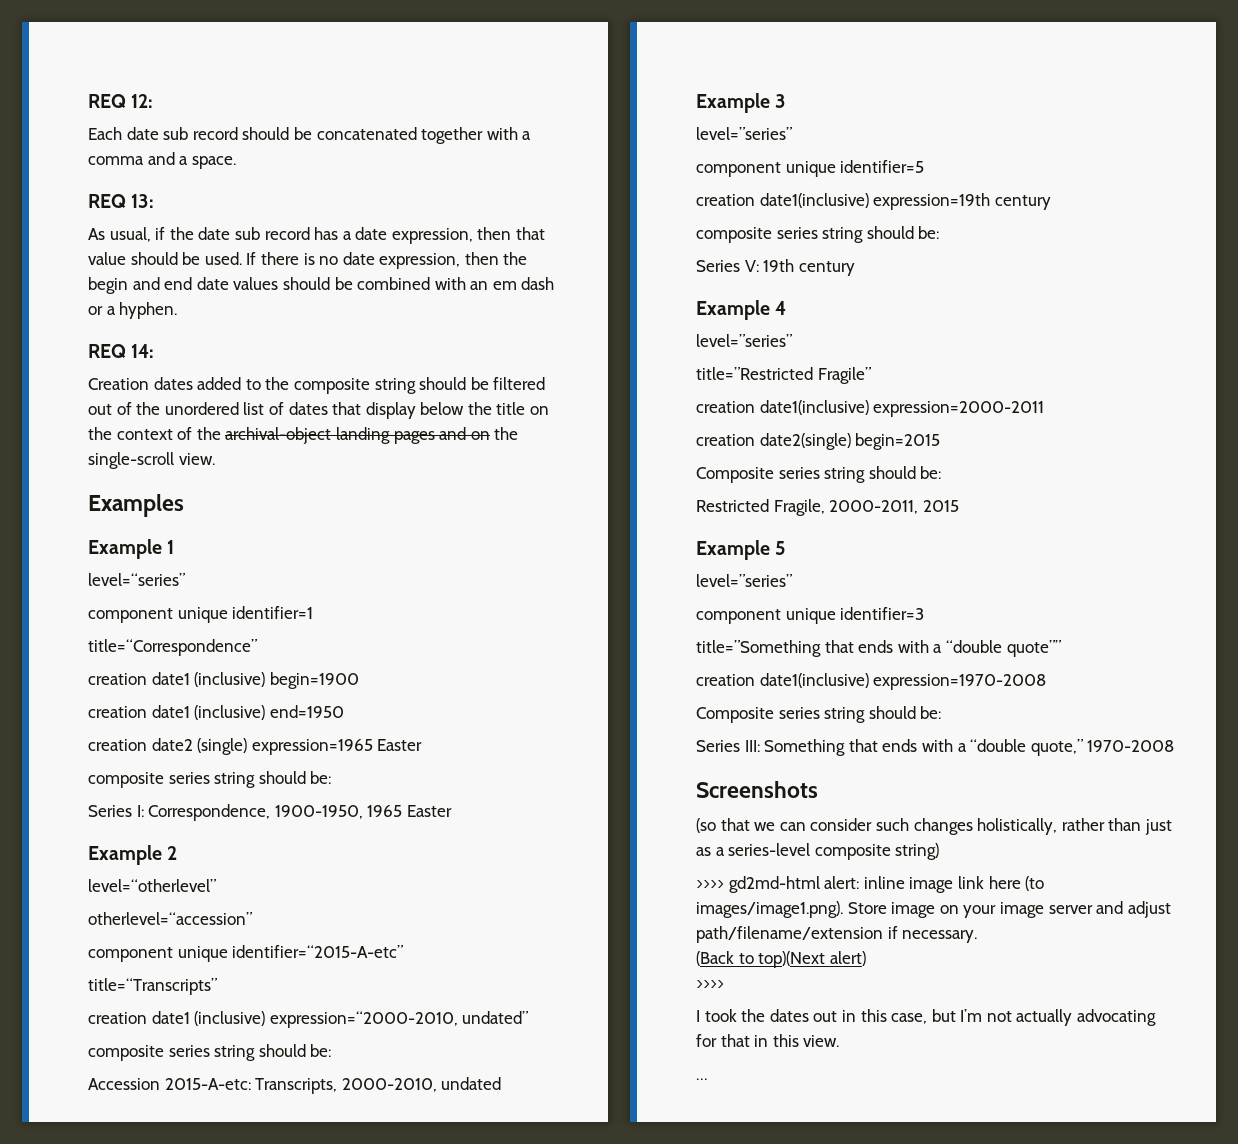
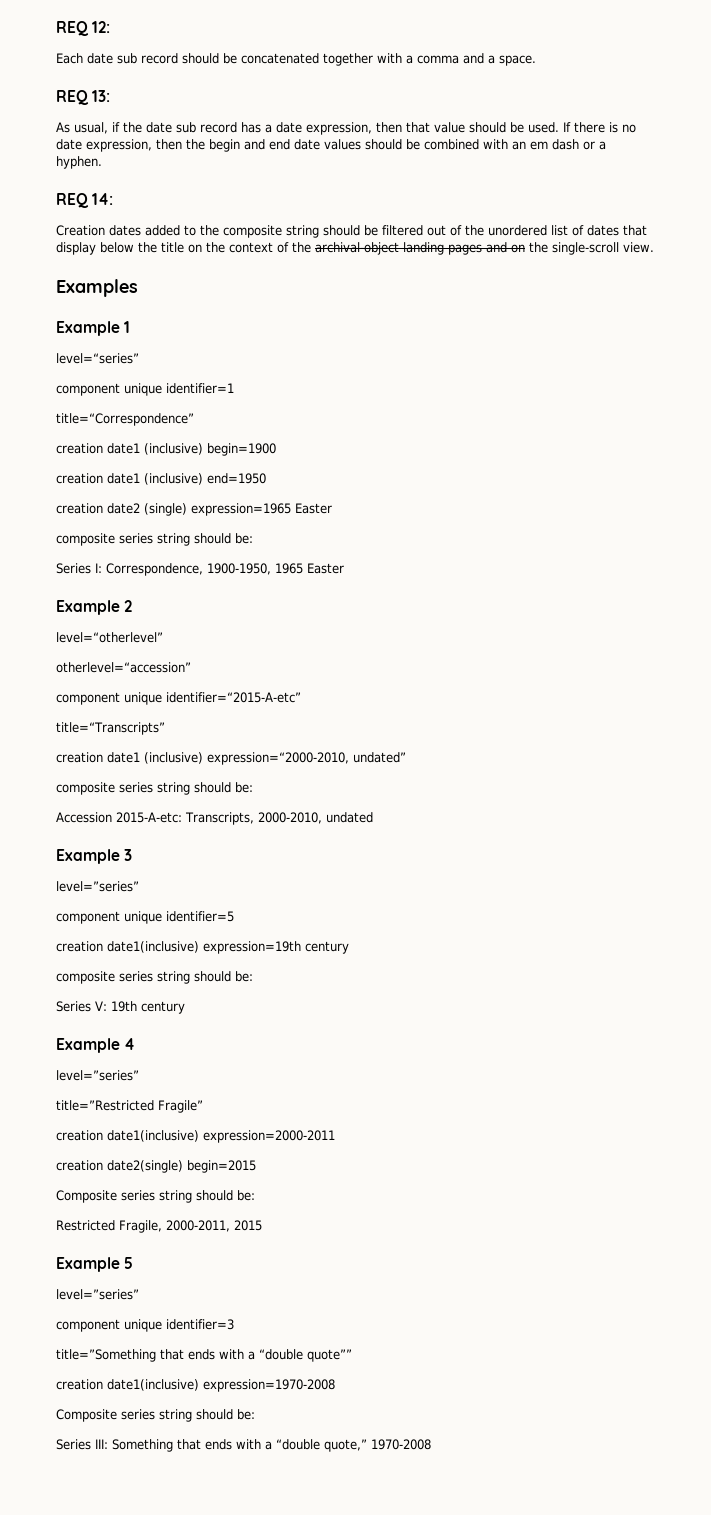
- Screenshots
- (so that we can consider such changes holistically, rather than just as a series-level composite string)
- >>>> gd2md-html alert: inline image link here (to images/image1.png). Store image on your image server and adjust path/filename/extension if necessary.
- (Back to top)(Next alert)
- >>>>
- I took the dates out in this case, but I’m not actually advocating for that in this view.
- …

